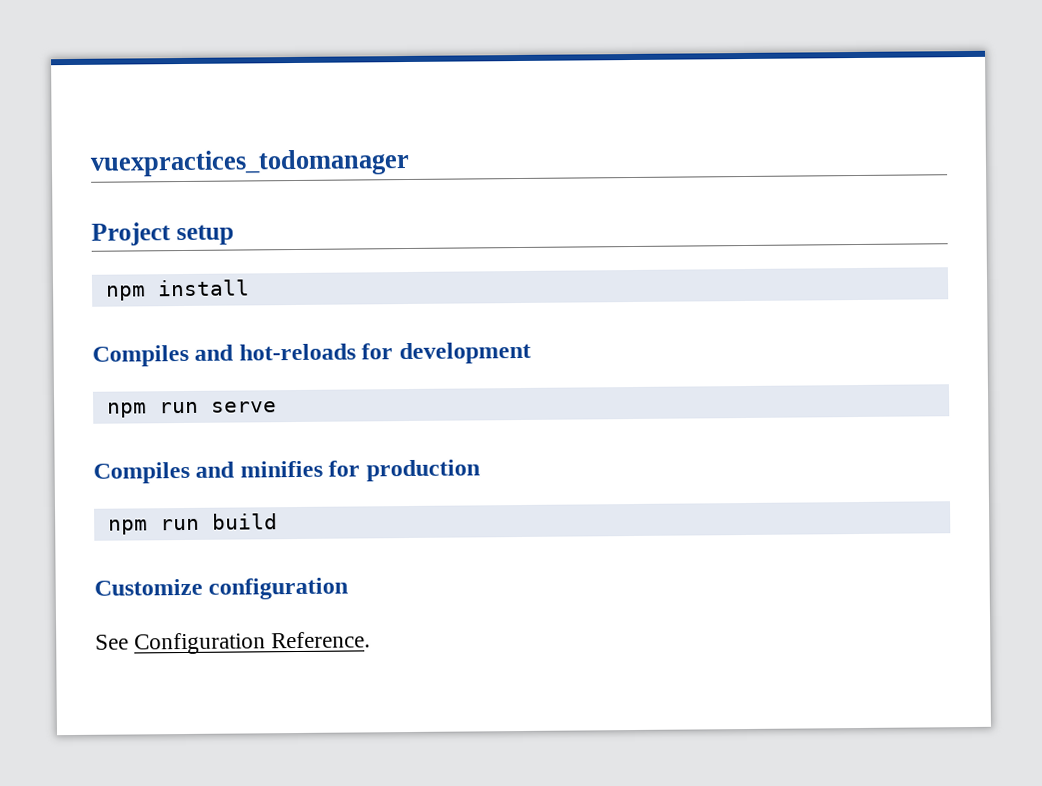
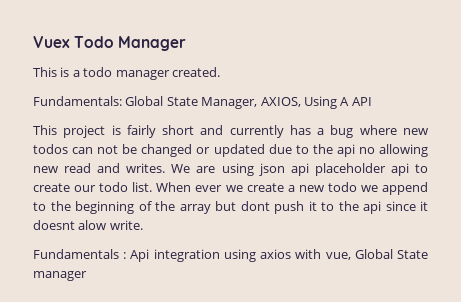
- vuexpractices_todomanager
- Project setup
- npm install
- Compiles and hot-reloads for development
- npm run serve
- Compiles and minifies for production
- npm run build
- Customize configuration
- See Configuration Reference.
+ Vuex Todo Manager
+ This is a todo manager created.
+ Fundamentals: Global State Manager, AXIOS, Using A API
+ This project is fairly short and currently has a bug where new todos can not be changed or updated due to the api no allowing new read and writes. We are using json api placeholder api to create our todo list. When ever we create a new todo we append to the beginning of the array but dont push it to the api since it doesnt alow write.
+ Fundamentals : Api integration using axios with vue, Global State manager

